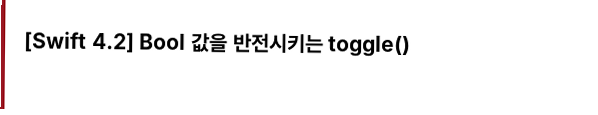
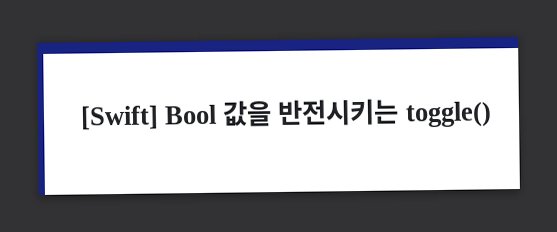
- [Swift 4.2] Bool 값을 반전시키는 toggle()
+ [Swift] Bool 값을 반전시키는 toggle()

